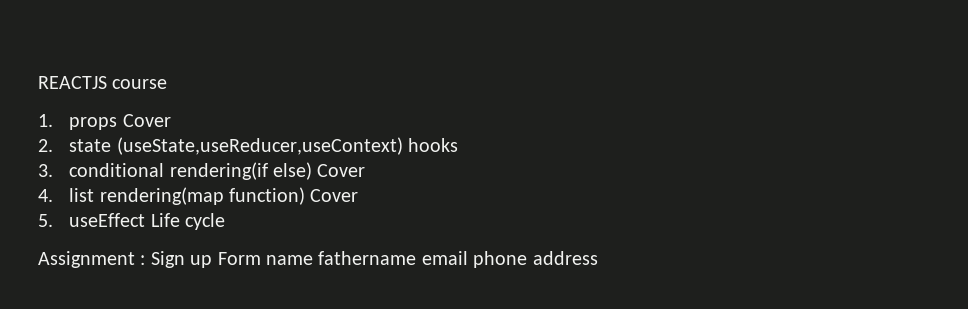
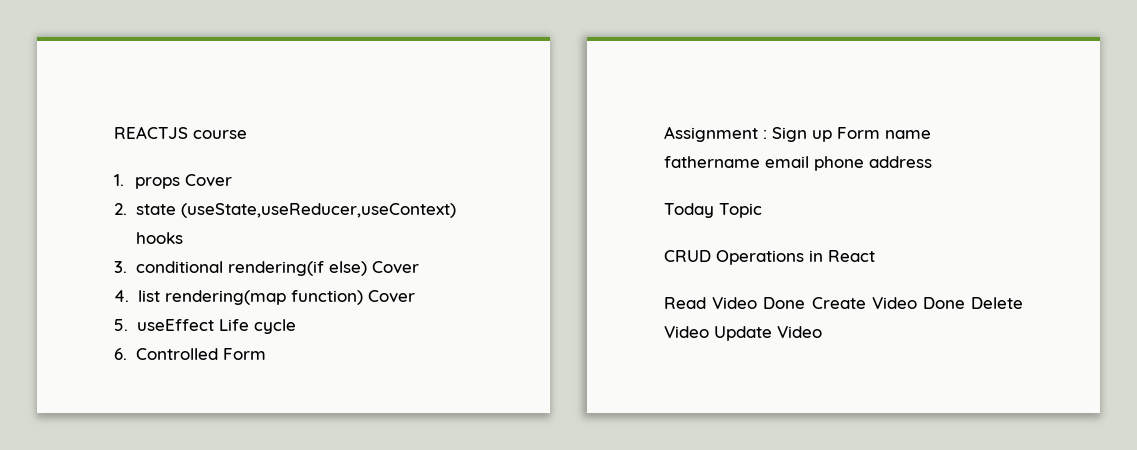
+ 6. Controlled Form
+ Today Topic
+ CRUD Operations in React
+ Read Video Done Create Video Done Delete Video Update Video

